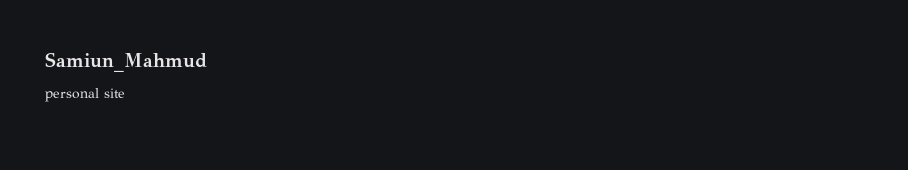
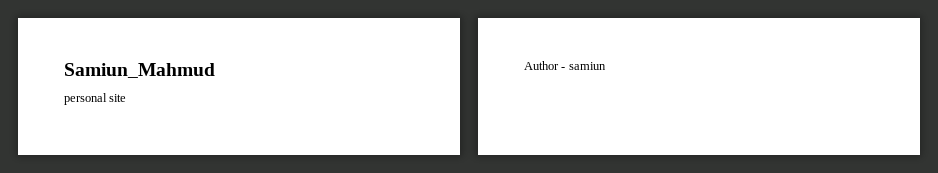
+ Author - samiun

